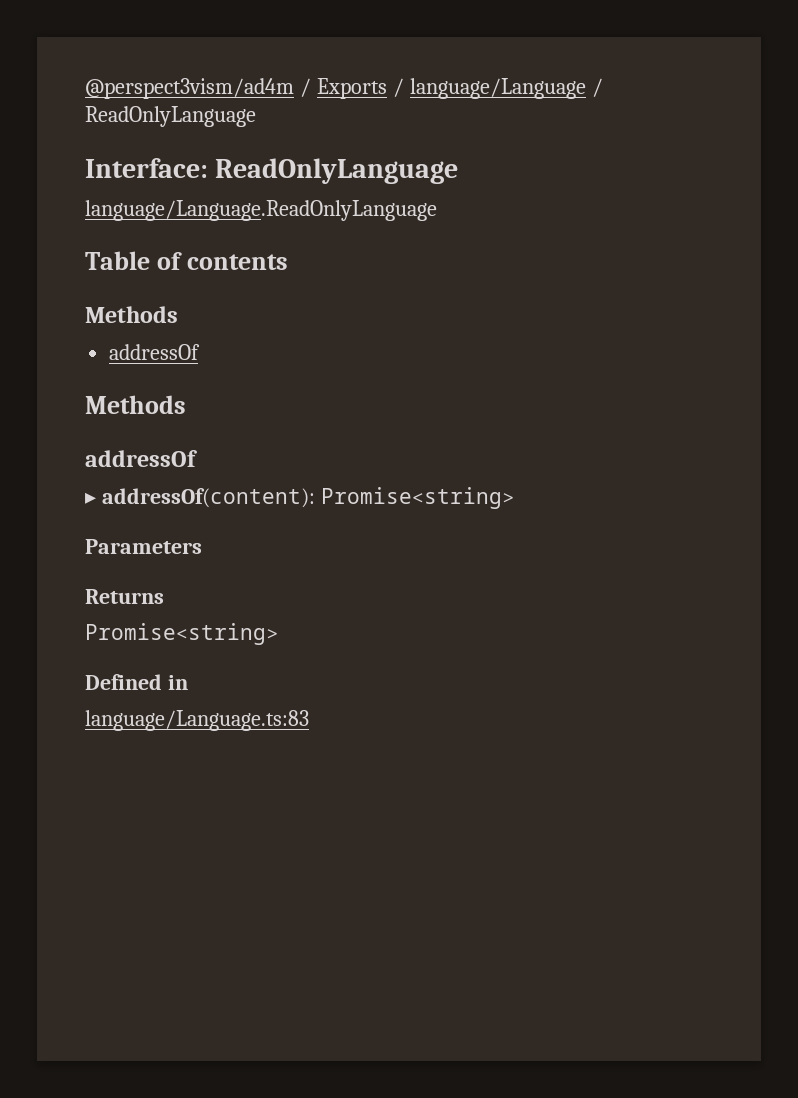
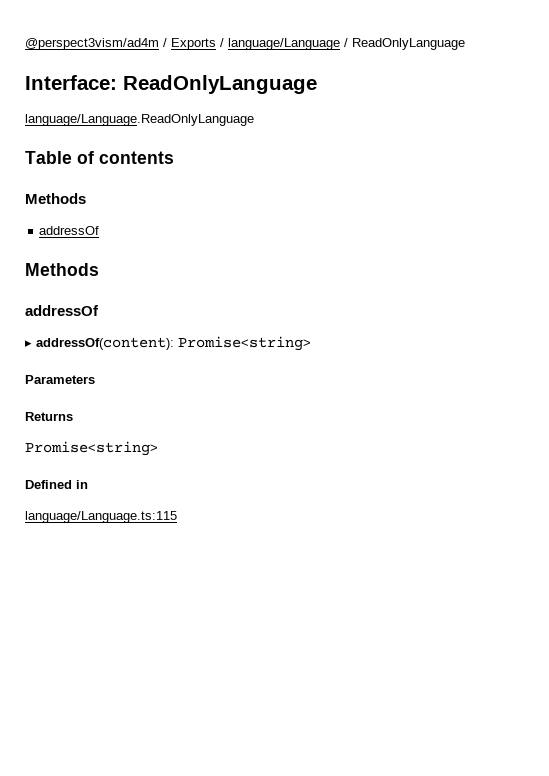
- language/Language.ts:83
+ language/Language.ts:115

